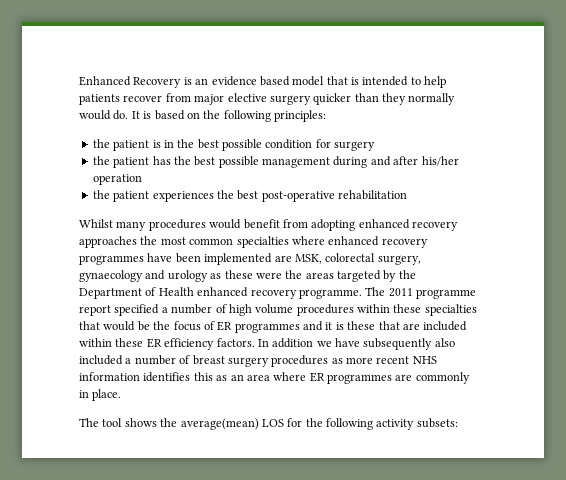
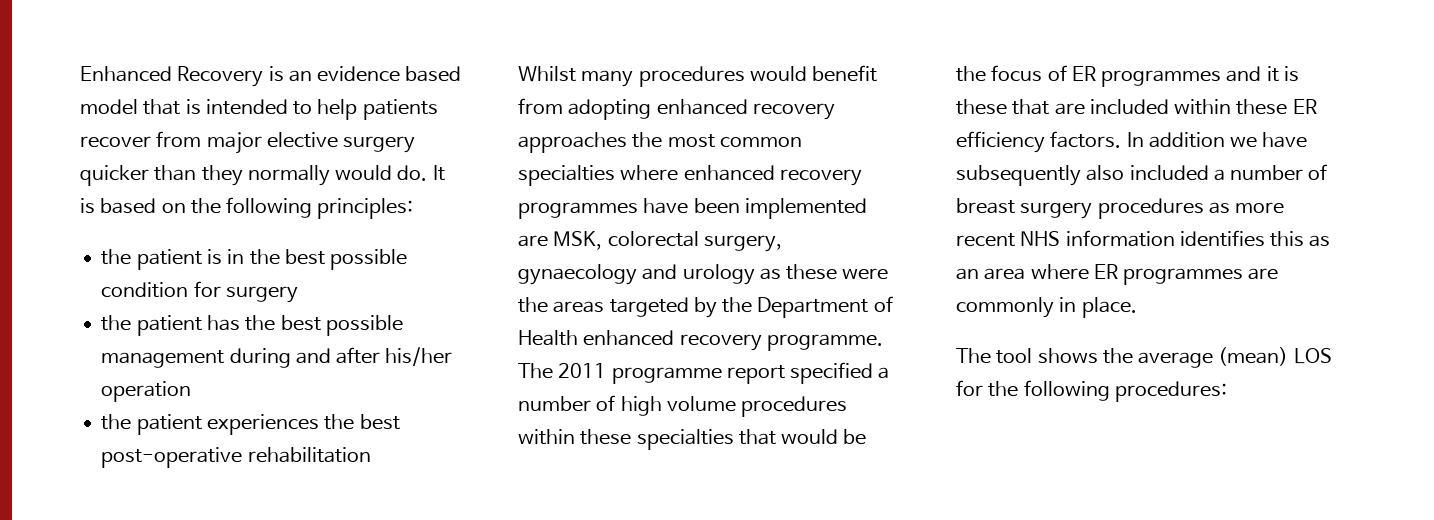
- The tool shows the average(mean) LOS for the following activity subsets:
+ The tool shows the average (mean) LOS for the following procedures:

